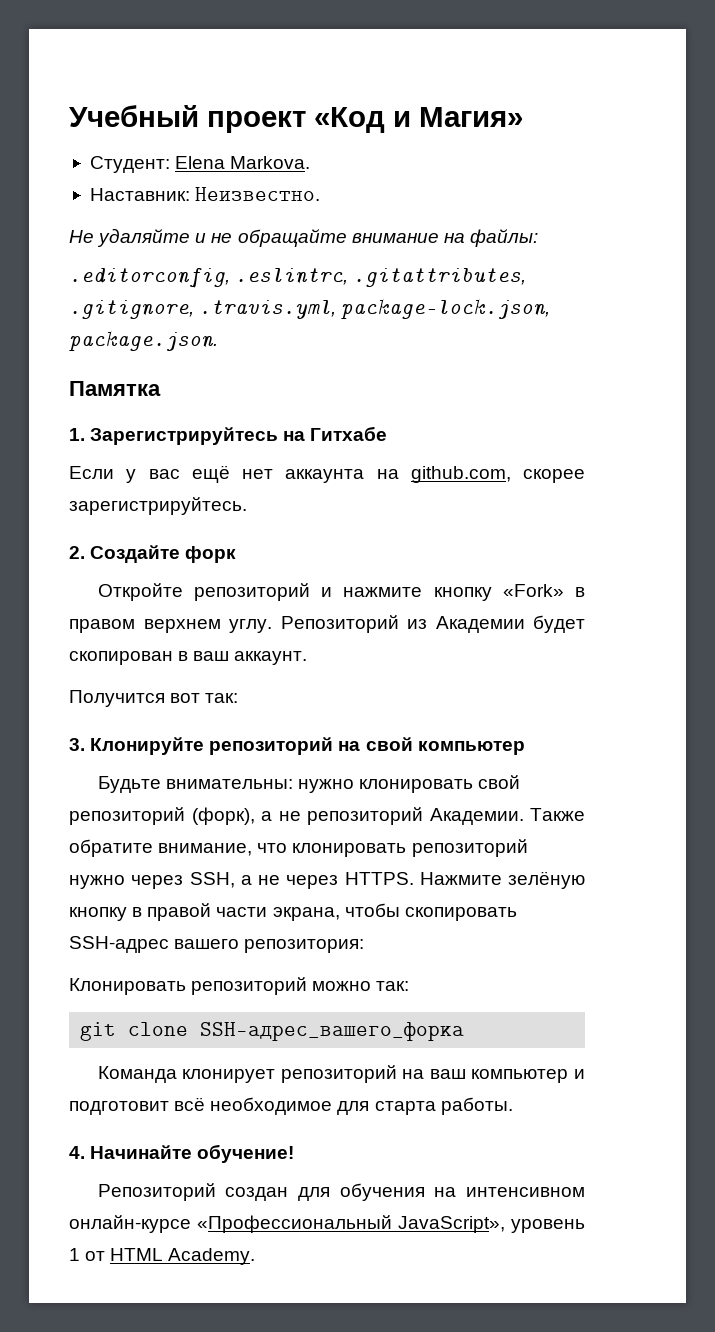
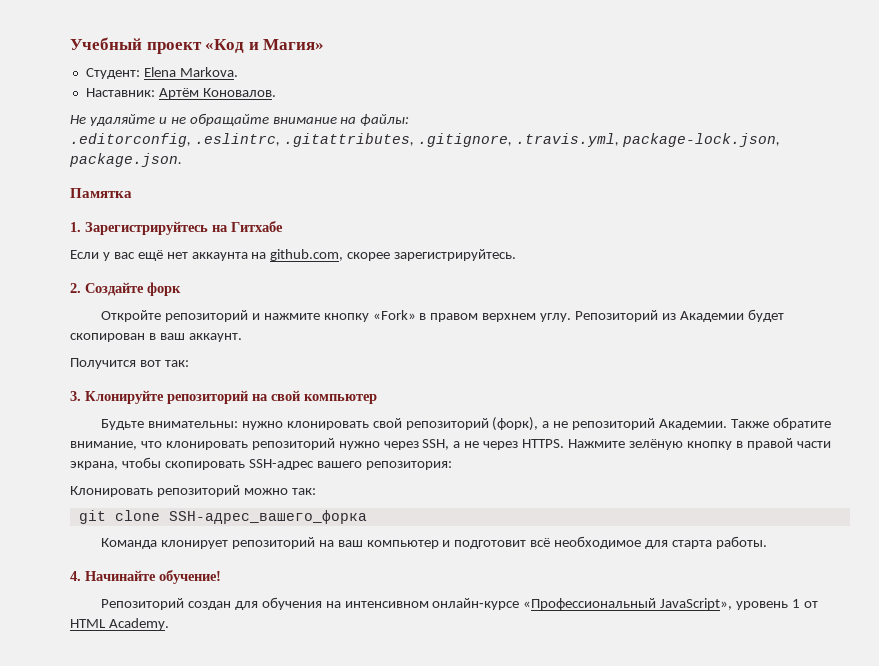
- Наставник: Неизвестно.
+ Наставник: Артём Коновалов.

